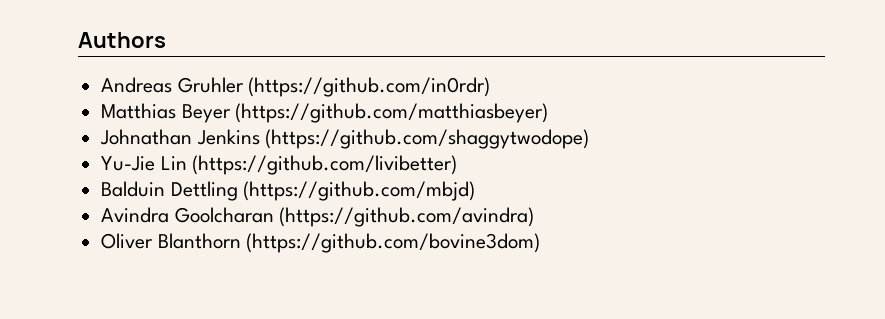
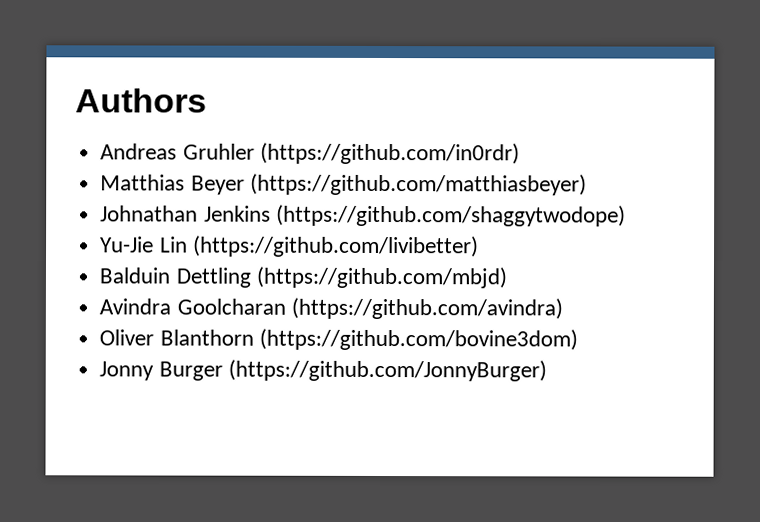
+ Jonny Burger (https://github.com/JonnyBurger)

